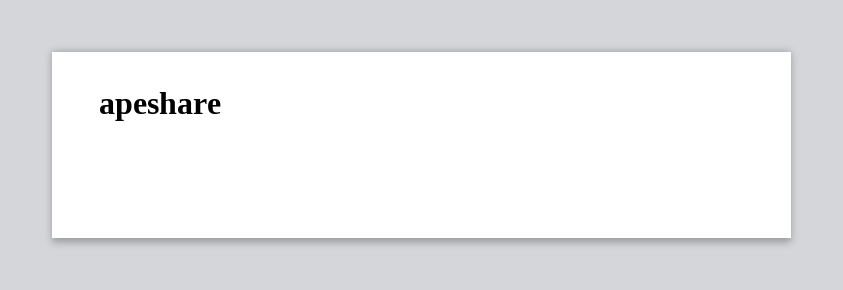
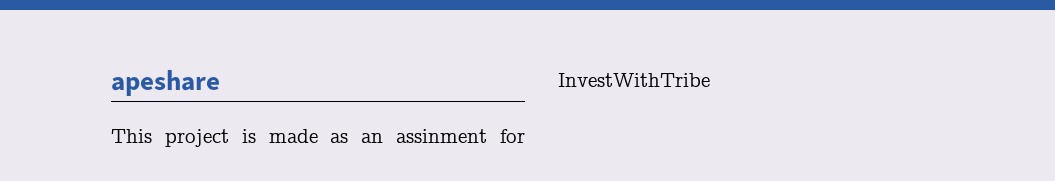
+ This project is made as an assinment for InvestWithTribe

